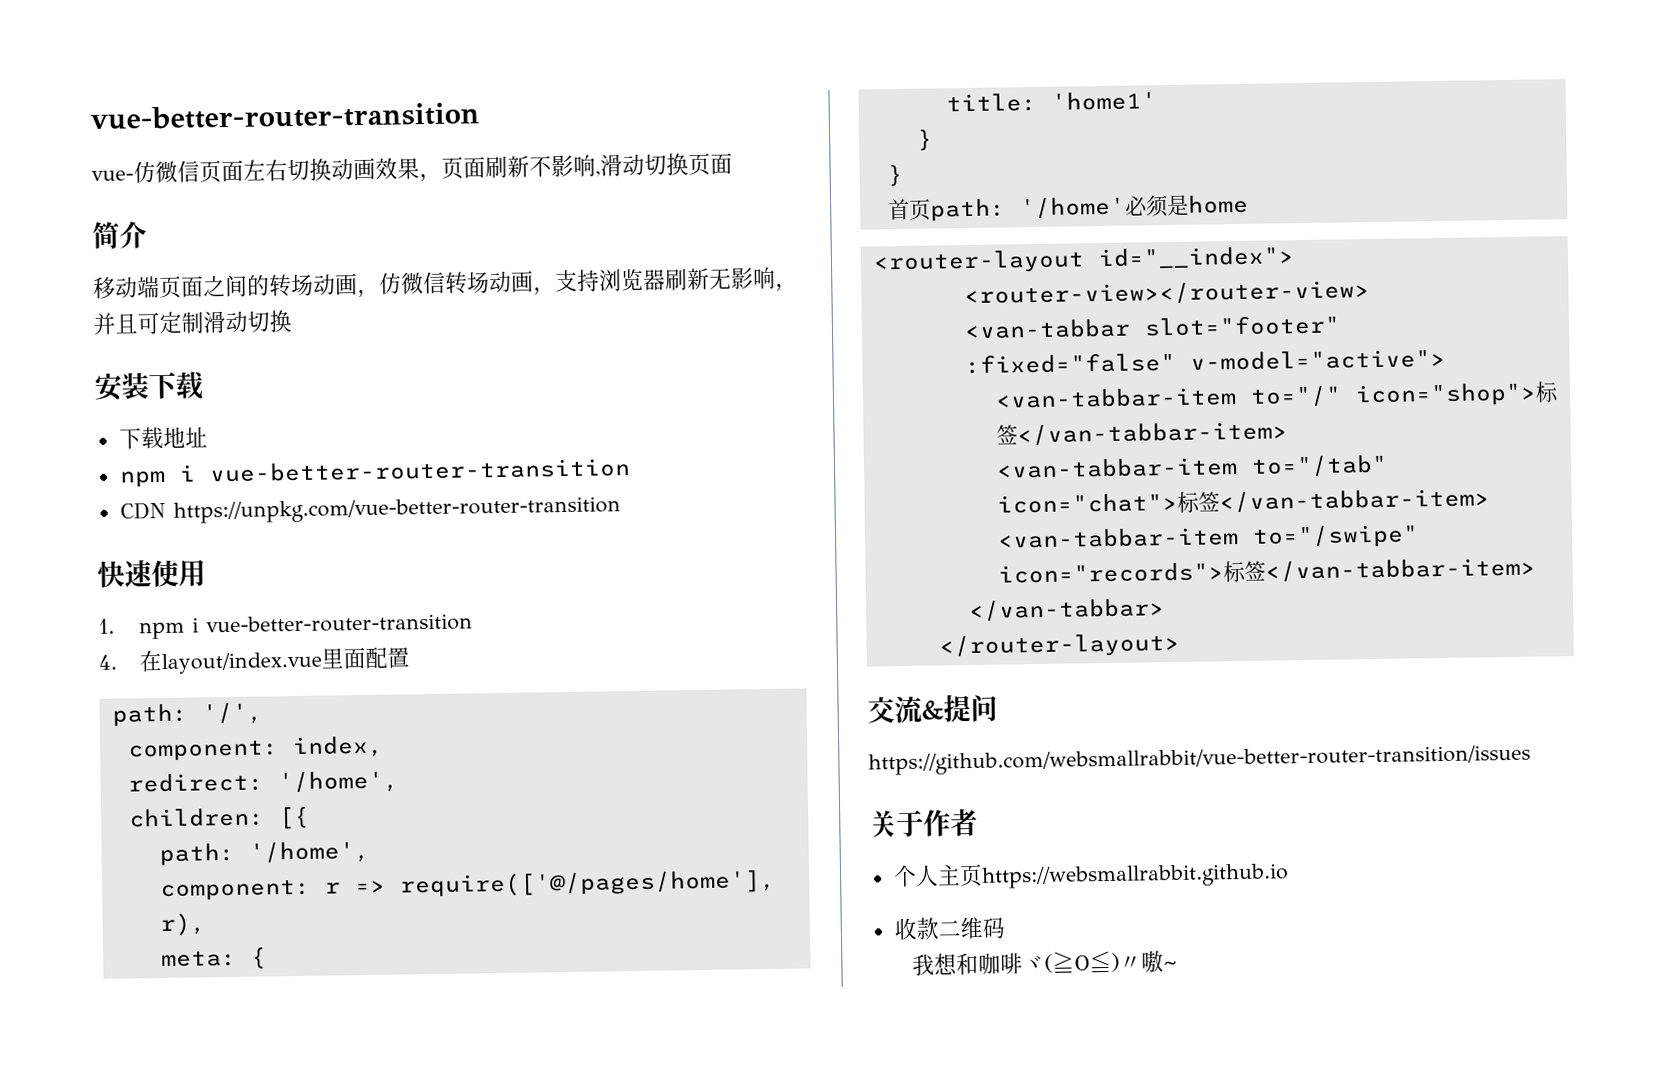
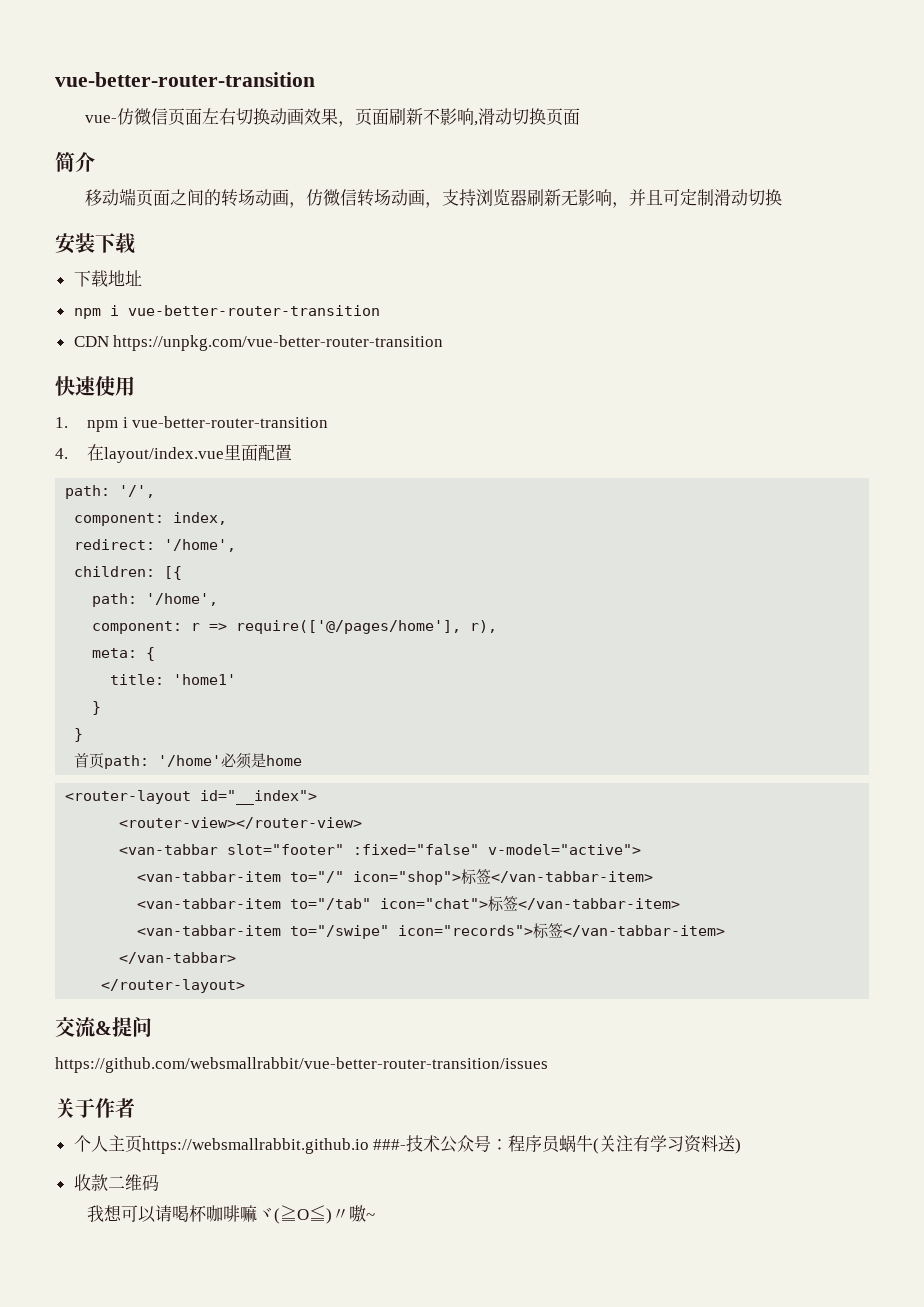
- 个人主页https://websmallrabbit.github.io
+ 个人主页https://websmallrabbit.github.io ###-技术公众号：程序员蜗牛(关注有学习资料送)
- 我想和咖啡ヾ(≧O≦)〃嗷~
+ 我想可以请喝杯咖啡嘛ヾ(≧O≦)〃嗷~

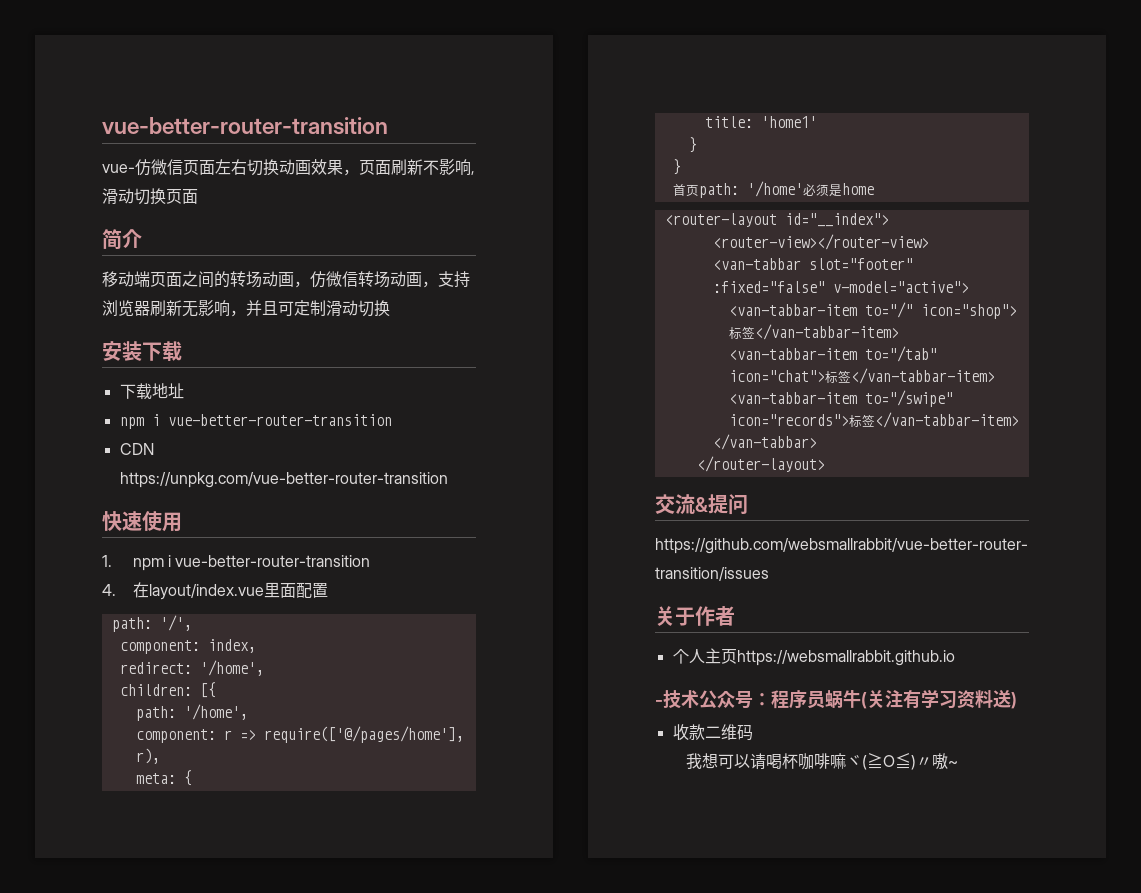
- 个人主页https://websmallrabbit.github.io ###-技术公众号：程序员蜗牛(关注有学习资料送)
+ 个人主页https://websmallrabbit.github.io
+ -技术公众号：程序员蜗牛(关注有学习资料送)

